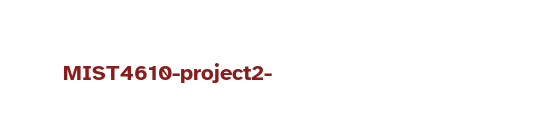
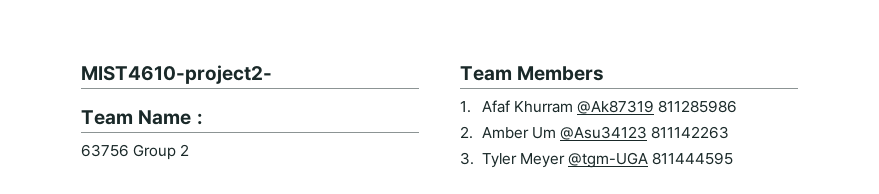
+ Team Name :
+ 63756 Group 2
+ Team Members
+ 1. Afaf Khurram @Ak87319 811285986
+ 2. Amber Um @Asu34123 811142263
+ 3. Tyler Meyer @tgm-UGA 811444595

